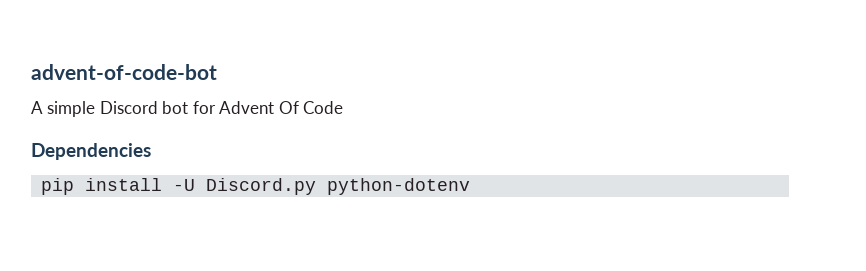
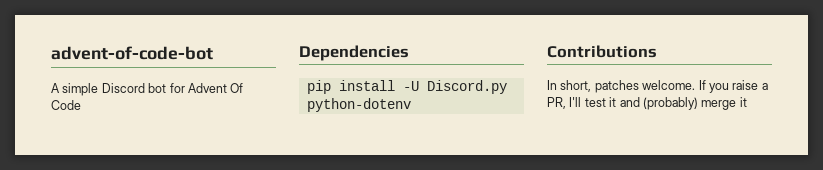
+ Contributions
+ In short, patches welcome. If you raise a PR, I'll test it and (probably) merge it

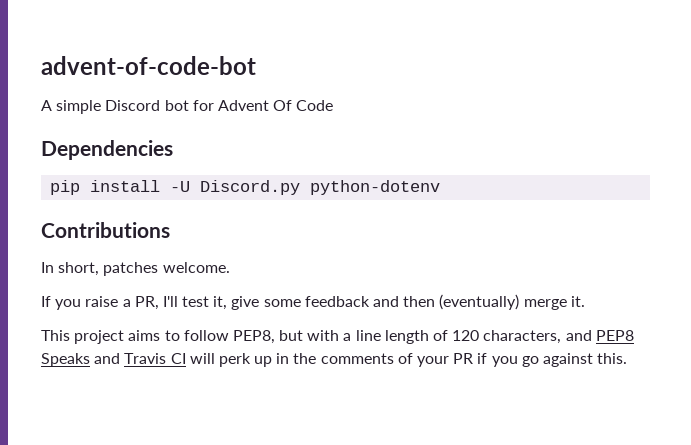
- In short, patches welcome. If you raise a PR, I'll test it and (probably) merge it
+ In short, patches welcome.
+ If you raise a PR, I'll test it, give some feedback and then (eventually) merge it.
+ This project aims to follow PEP8, but with a line length of 120 characters, and PEP8 Speaks and Travis CI will perk up in the comments of your PR if you go against this.

